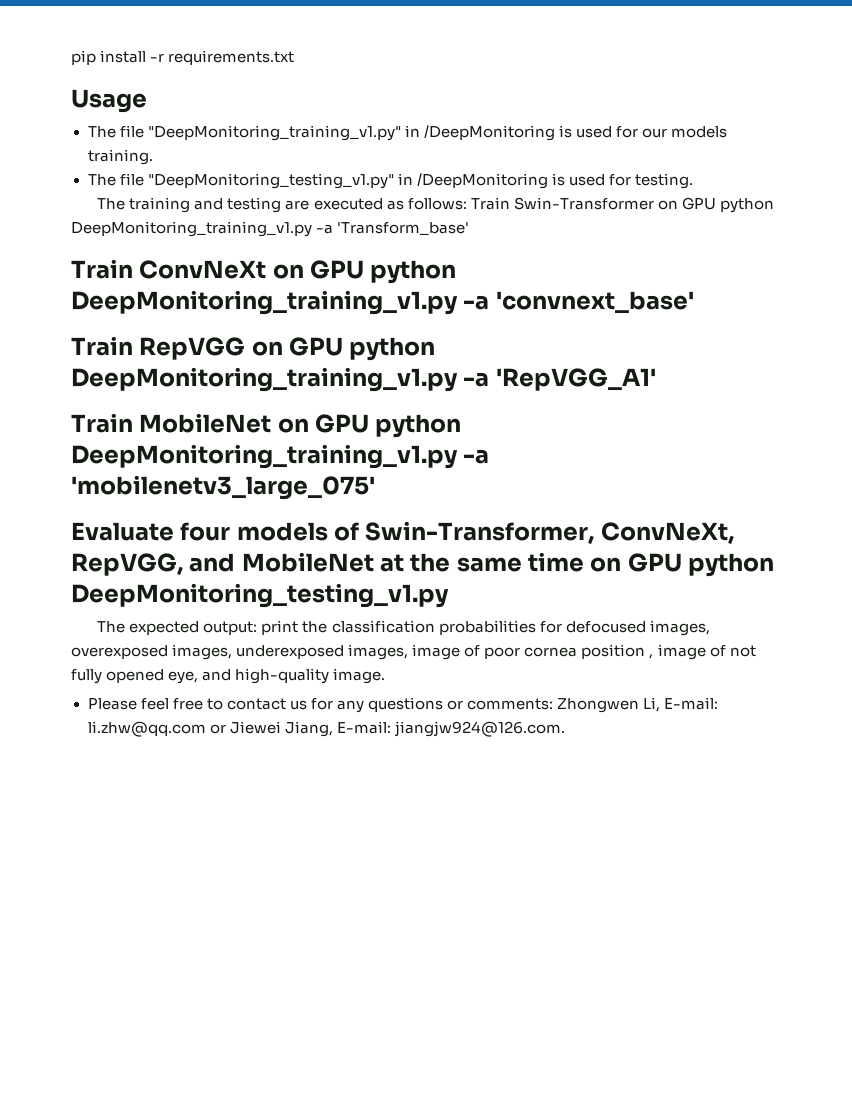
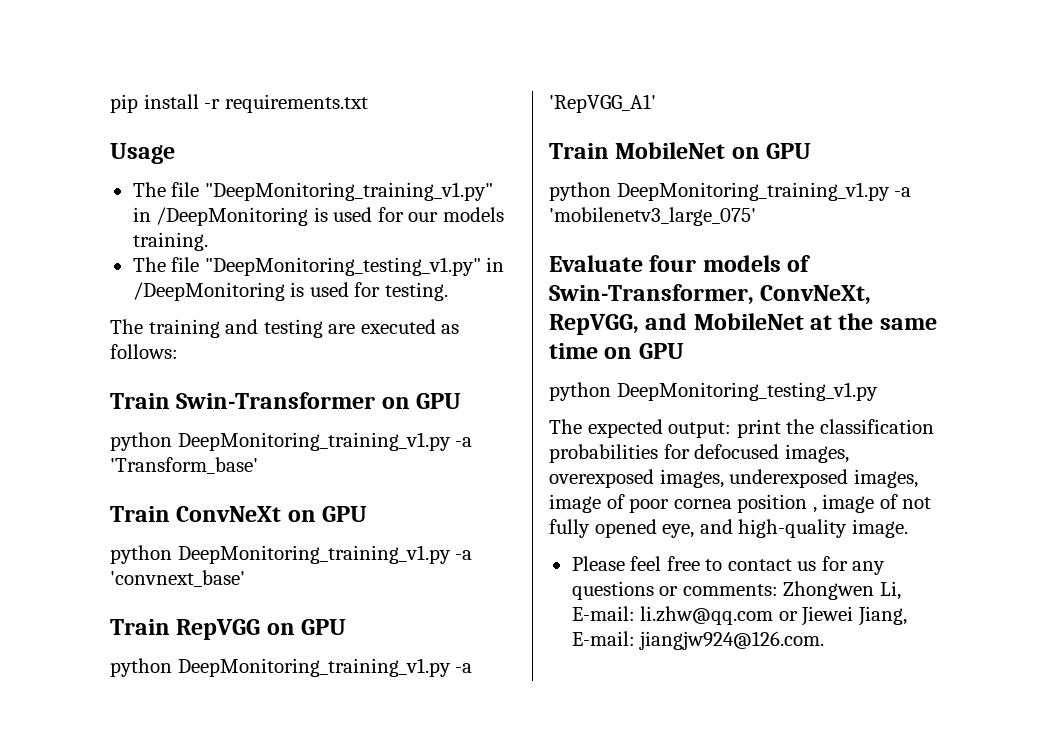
- The training and testing are executed as follows: Train Swin-Transformer on GPU python DeepMonitoring_training_v1.py -a 'Transform_base'
+ The training and testing are executed as follows:
+ Train Swin-Transformer on GPU
+ python DeepMonitoring_training_v1.py -a 'Transform_base'
- Train ConvNeXt on GPU python DeepMonitoring_training_v1.py -a 'convnext_base'
+ Train ConvNeXt on GPU
+ python DeepMonitoring_training_v1.py -a 'convnext_base'
- Train RepVGG on GPU python DeepMonitoring_training_v1.py -a 'RepVGG_A1'
+ Train RepVGG on GPU
+ python DeepMonitoring_training_v1.py -a 'RepVGG_A1'
- Train MobileNet on GPU python DeepMonitoring_training_v1.py -a 'mobilenetv3_large_075'
+ Train MobileNet on GPU
+ python DeepMonitoring_training_v1.py -a 'mobilenetv3_large_075'
- Evaluate four models of Swin-Transformer, ConvNeXt, RepVGG, and MobileNet at the same time on GPU python DeepMonitoring_testing_v1.py
+ Evaluate four models of Swin-Transformer, ConvNeXt, RepVGG, and MobileNet at the same time on GPU
+ python DeepMonitoring_testing_v1.py

